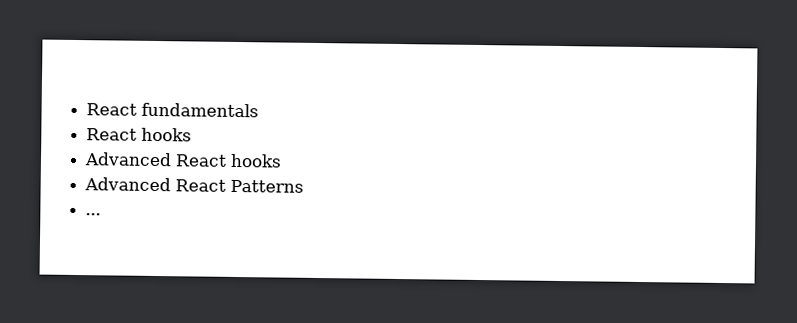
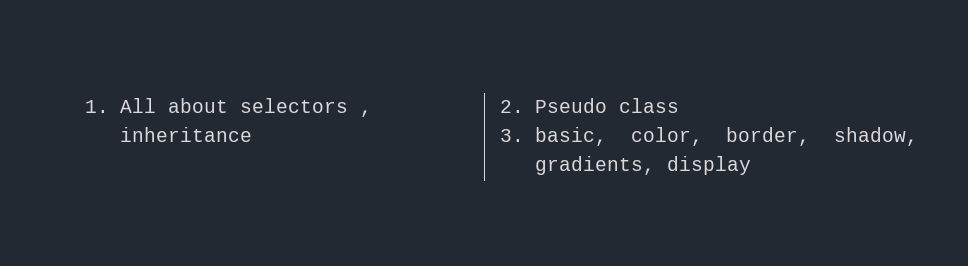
- React fundamentals
- React hooks
- Advanced React hooks
- Advanced React Patterns
- ...
+ 1. All about selectors , inheritance
+ 2. Pseudo class
+ 3. basic, color, border, shadow, gradients, display

